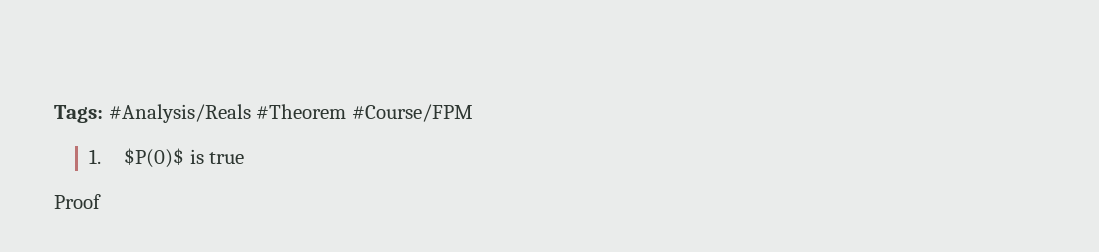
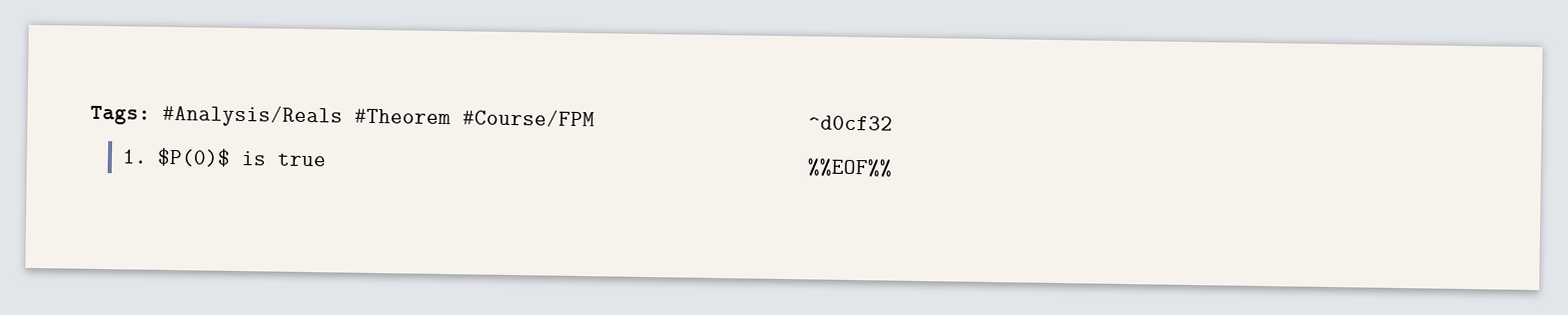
- Proof
+ ^d0cf32
+ %%EOF%%

